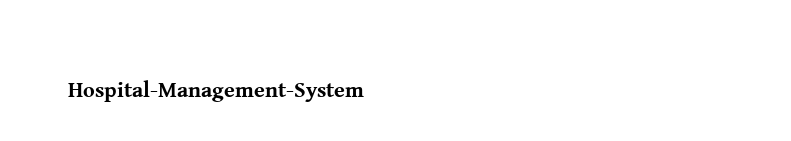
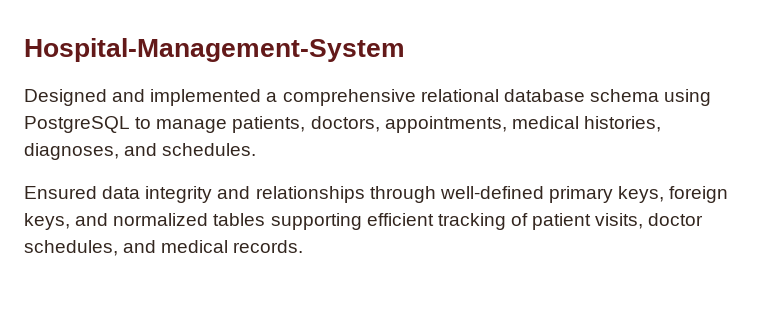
+ Designed and implemented a comprehensive relational database schema using PostgreSQL to manage patients, doctors, appointments, medical histories, diagnoses, and schedules.
+ Ensured data integrity and relationships through well-defined primary keys, foreign keys, and normalized tables supporting efficient tracking of patient visits, doctor schedules, and medical records.

